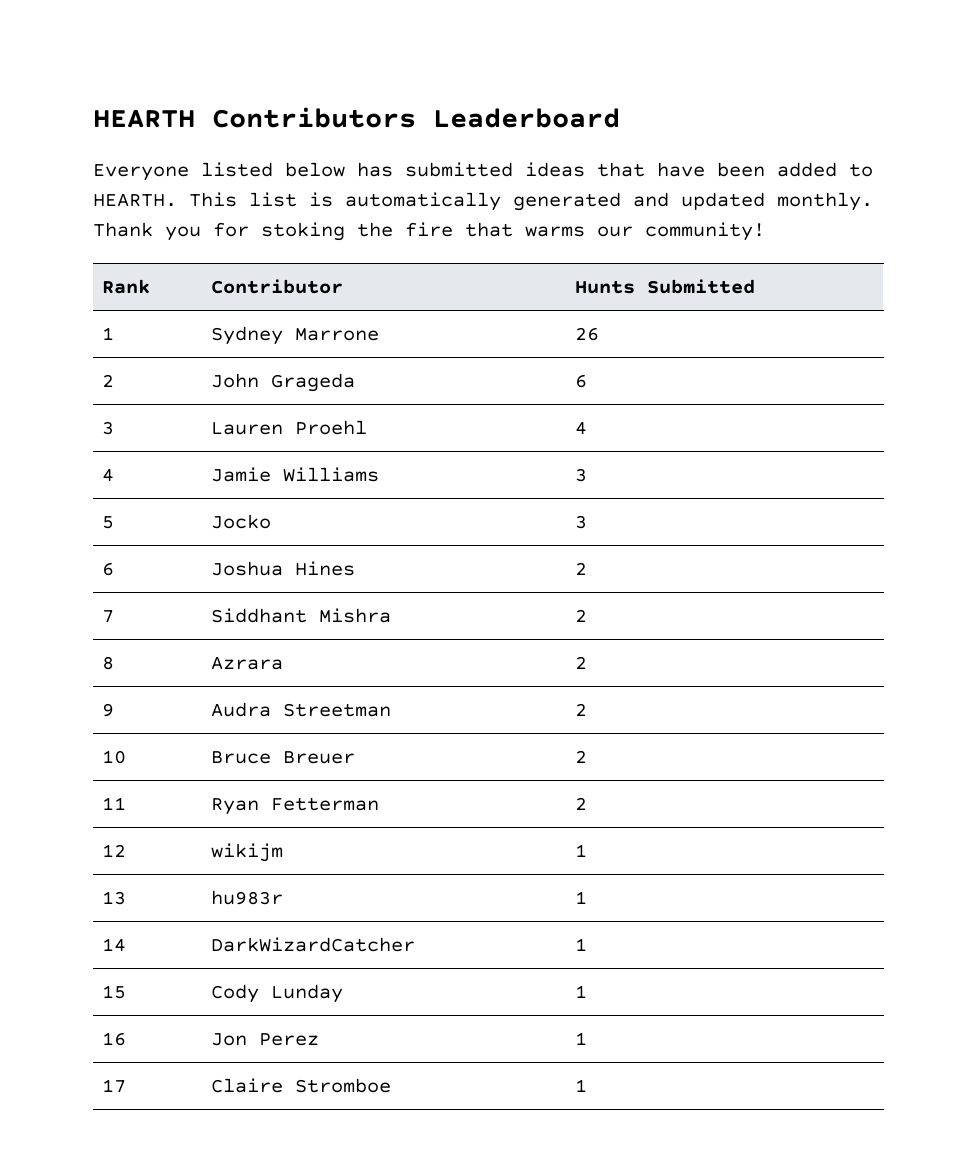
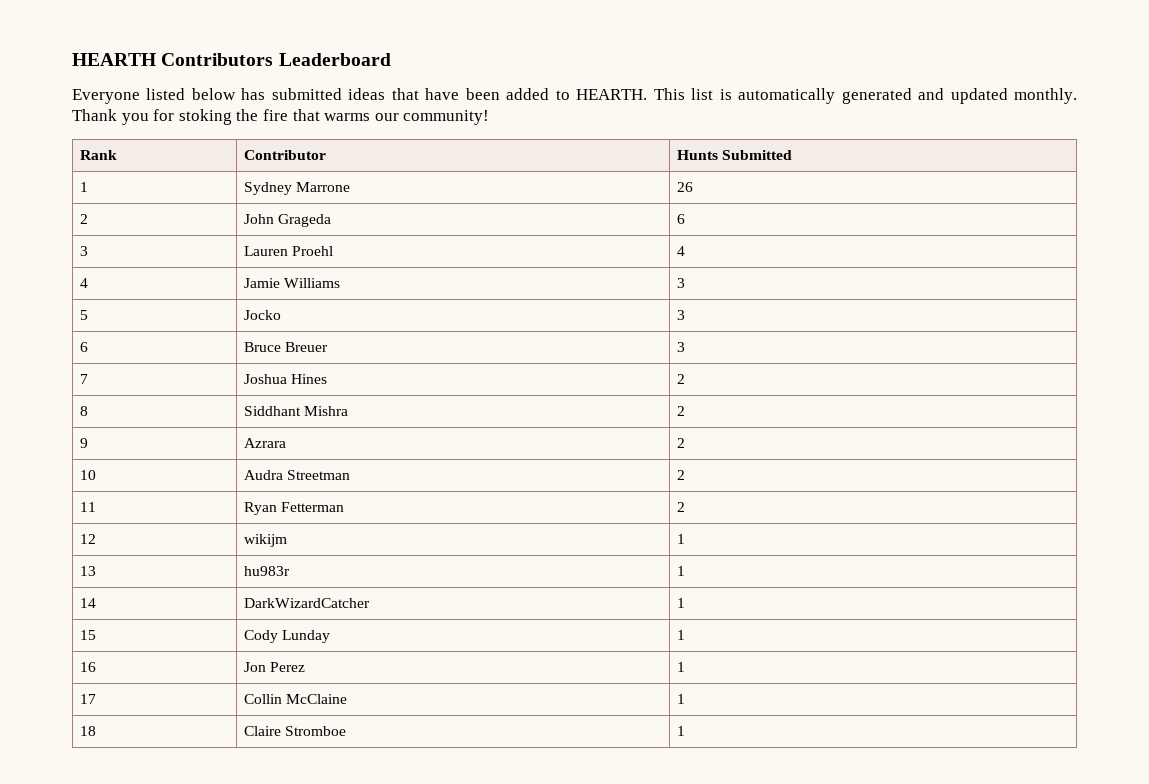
- 6 | Joshua Hines | 2
+ 6 | Bruce Breuer | 3
+ 7 | Joshua Hines | 2
- 7 | Siddhant Mishra | 2
+ 8 | Siddhant Mishra | 2
- 8 | Azrara | 2
+ 9 | Azrara | 2
- 9 | Audra Streetman | 2
+ 10 | Audra Streetman | 2
- 10 | Bruce Breuer | 2
- 17 | Claire Stromboe | 1
+ 17 | Collin McClaine | 1
+ 18 | Claire Stromboe | 1

